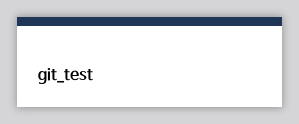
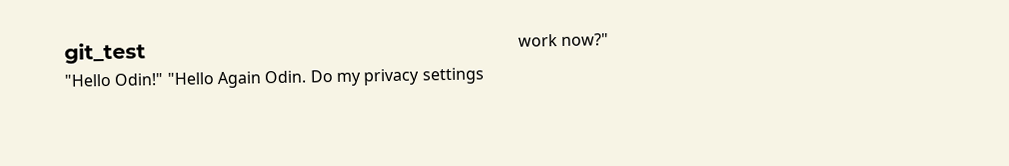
+ "Hello Odin!" "Hello Again Odin. Do my privacy settings work now?"

